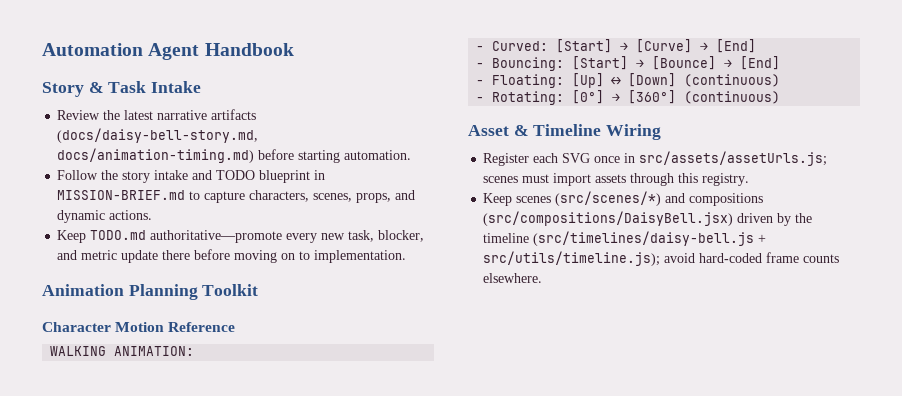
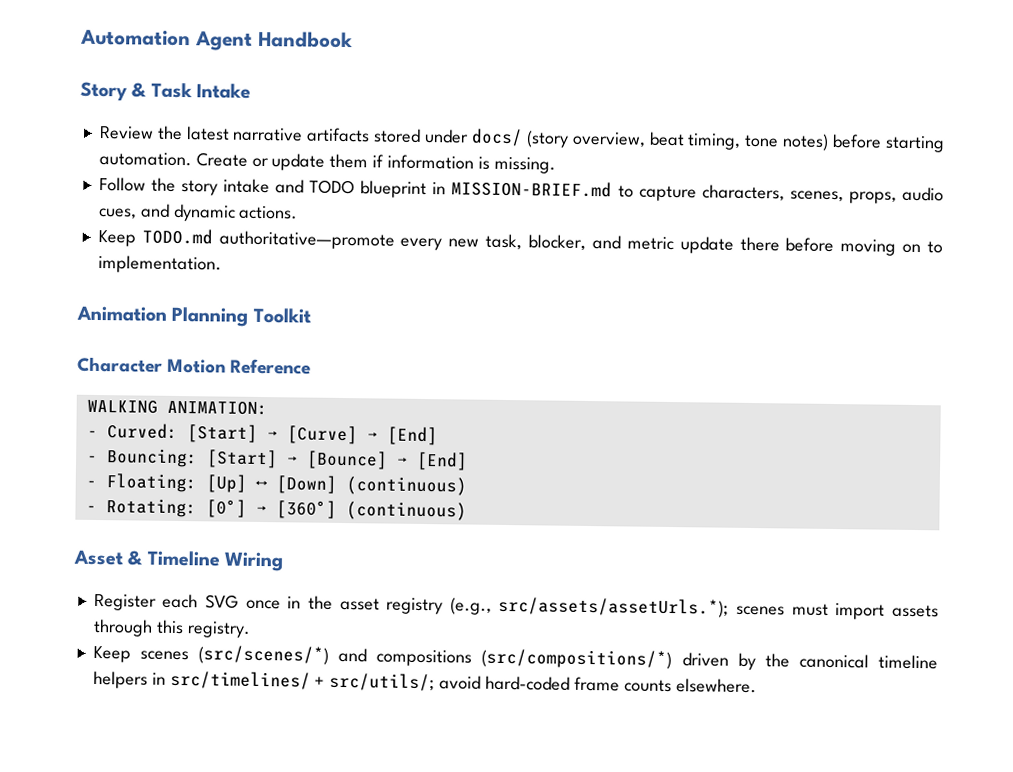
- Review the latest narrative artifacts (docs/daisy-bell-story.md, docs/animation-timing.md) before starting automation.
+ Review the latest narrative artifacts stored under docs/ (story overview, beat timing, tone notes) before starting automation. Create or update them if information is missing.
- Follow the story intake and TODO blueprint in MISSION-BRIEF.md to capture characters, scenes, props, and dynamic actions.
+ Follow the story intake and TODO blueprint in MISSION-BRIEF.md to capture characters, scenes, props, audio cues, and dynamic actions.
- Register each SVG once in src/assets/assetUrls.js; scenes must import assets through this registry.
+ Register each SVG once in the asset registry (e.g., src/assets/assetUrls.*); scenes must import assets through this registry.
- Keep scenes (src/scenes/*) and compositions (src/compositions/DaisyBell.jsx) driven by the timeline (src/timelines/daisy-bell.js + src/utils/timeline.js); avoid hard-coded frame counts elsewhere.
+ Keep scenes (src/scenes/*) and compositions (src/compositions/*) driven by the canonical timeline helpers in src/timelines/ + src/utils/; avoid hard-coded frame counts elsewhere.

